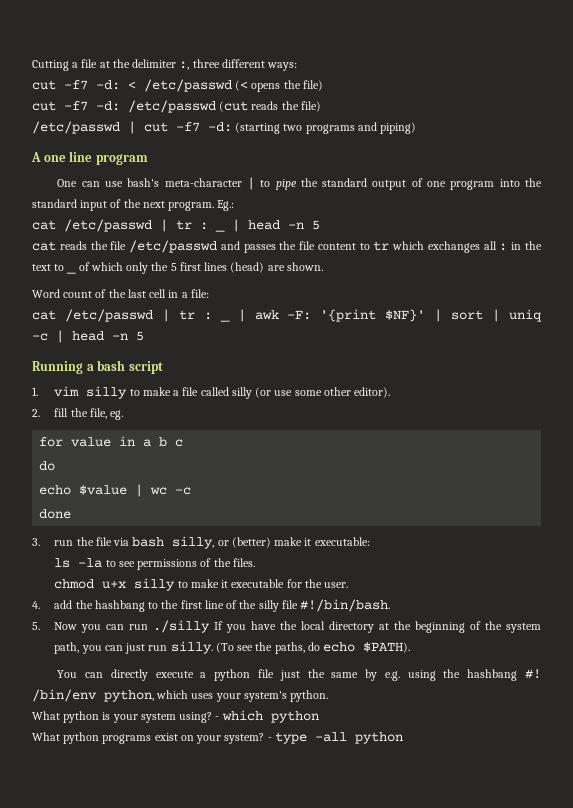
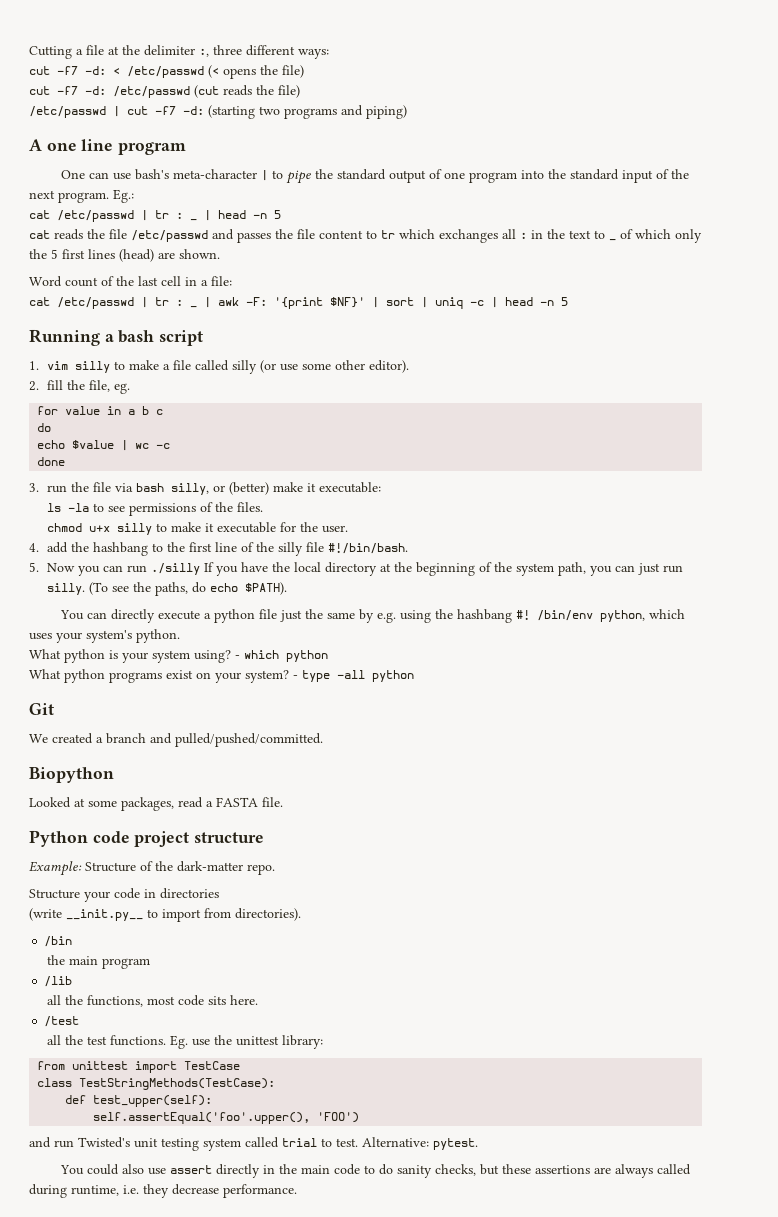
+ Git
+ We created a branch and pulled/pushed/committed.
+ Biopython
+ Looked at some packages, read a FASTA file.
+ Python code project structure
+ Example: Structure of the dark-matter repo.
+ Structure your code in directories
+ (write __init.py__ to import from directories).
+ /bin
+ the main program
+ /lib
+ all the functions, most code sits here.
+ /test
+ all the test functions. Eg. use the unittest library:
+ from unittest import TestCase
+ class TestStringMethods(TestCase):
+ def test_upper(self):
+ self.assertEqual('foo'.upper(), 'FOO')
+ and run Twisted's unit testing system called trial to test. Alternative: pytest.
+ You could also use assert directly in the main code to do sanity checks, but these assertions are always called during runtime, i.e. they decrease performance.

